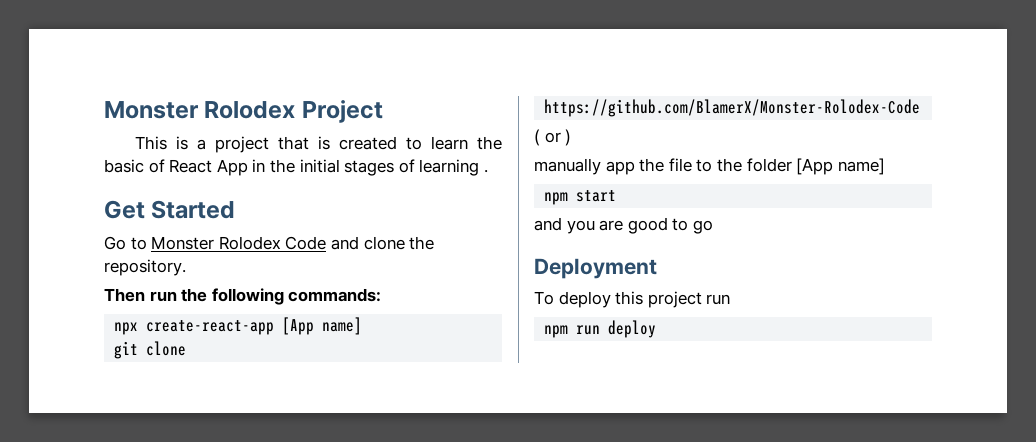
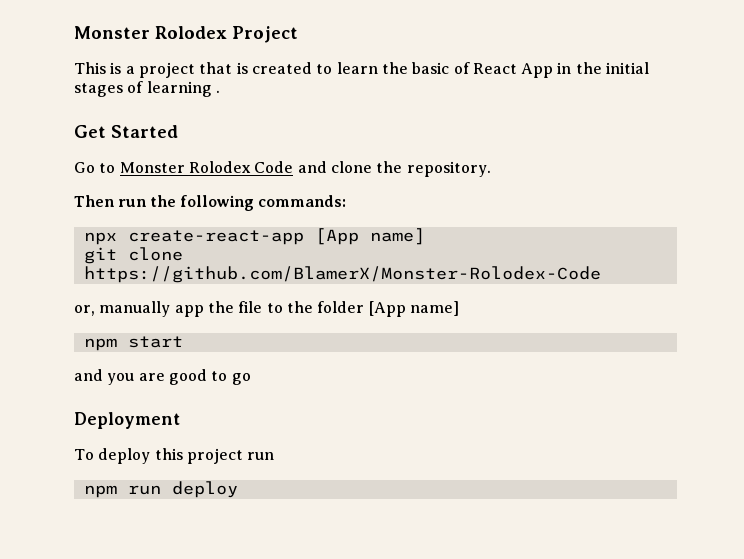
- ( or )
- manually app the file to the folder [App name]
+ or, manually app the file to the folder [App name]

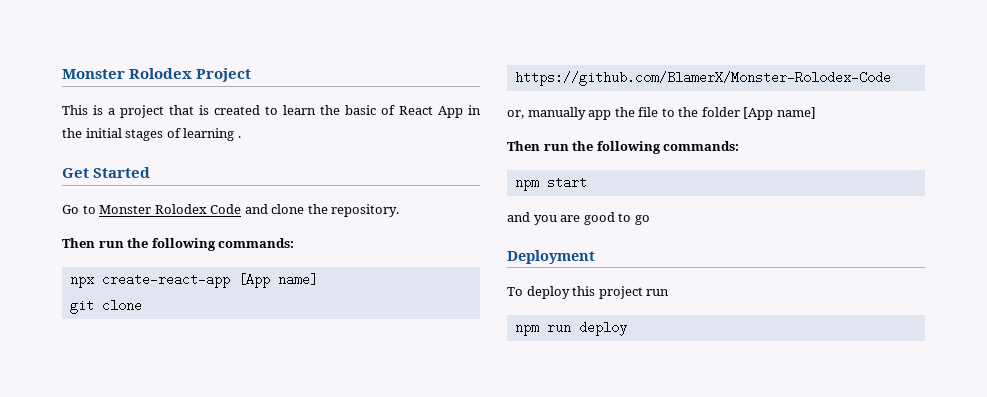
  or, manually app the file to the folder [App name]
+ Then run the following commands:

